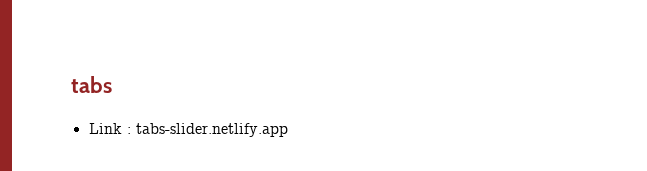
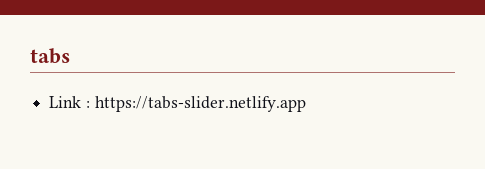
- Link : tabs-slider.netlify.app
+ Link : https://tabs-slider.netlify.app

